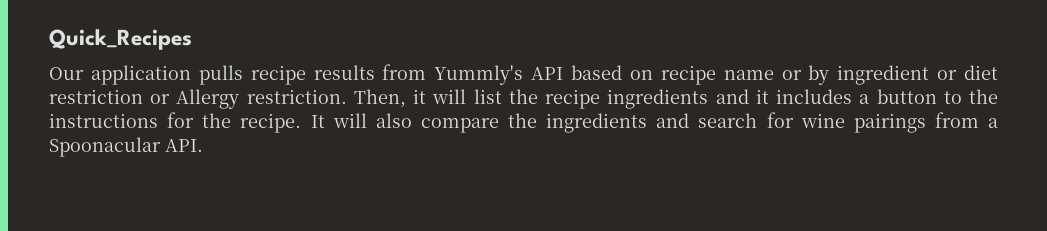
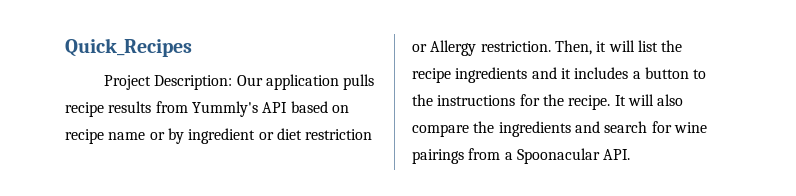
- Our application pulls recipe results from Yummly's API based on recipe name or by ingredient or diet restriction or Allergy restriction.
+ Project Description: Our application pulls recipe results from Yummly's API based on recipe name or by ingredient or diet restriction or Allergy restriction.

